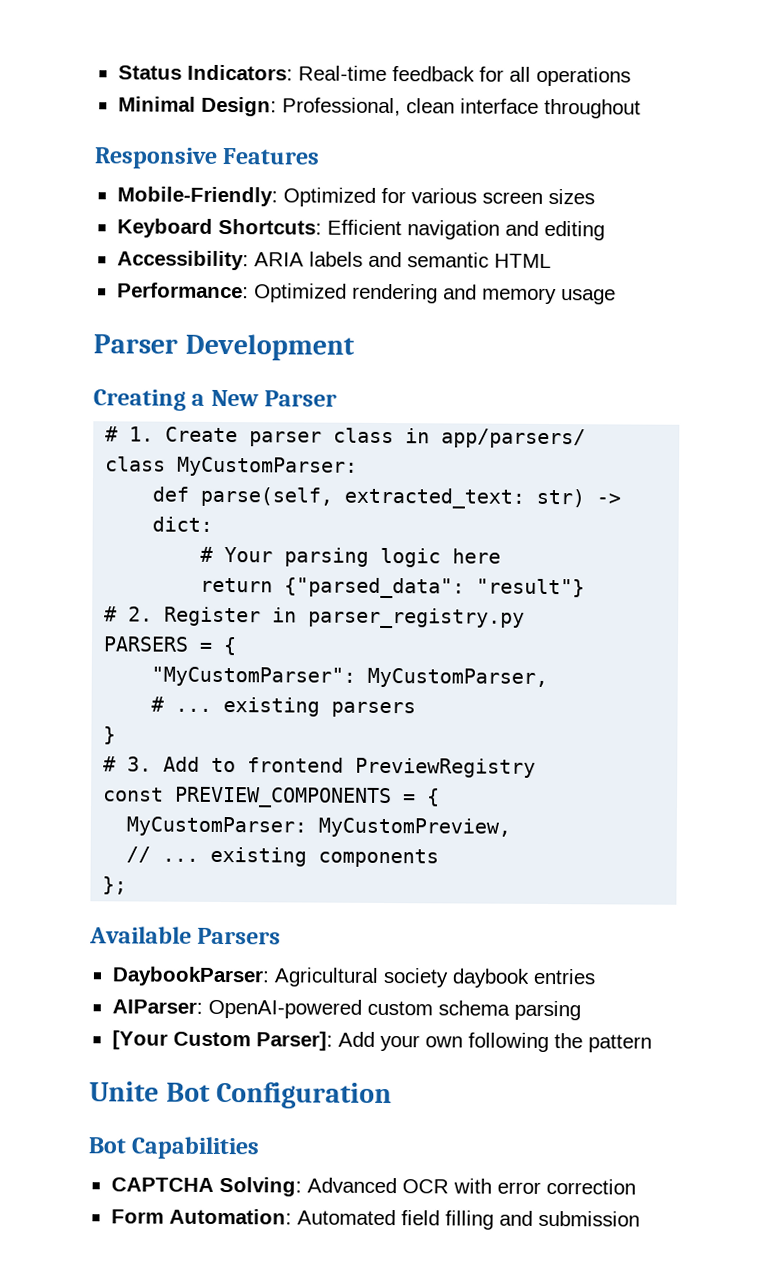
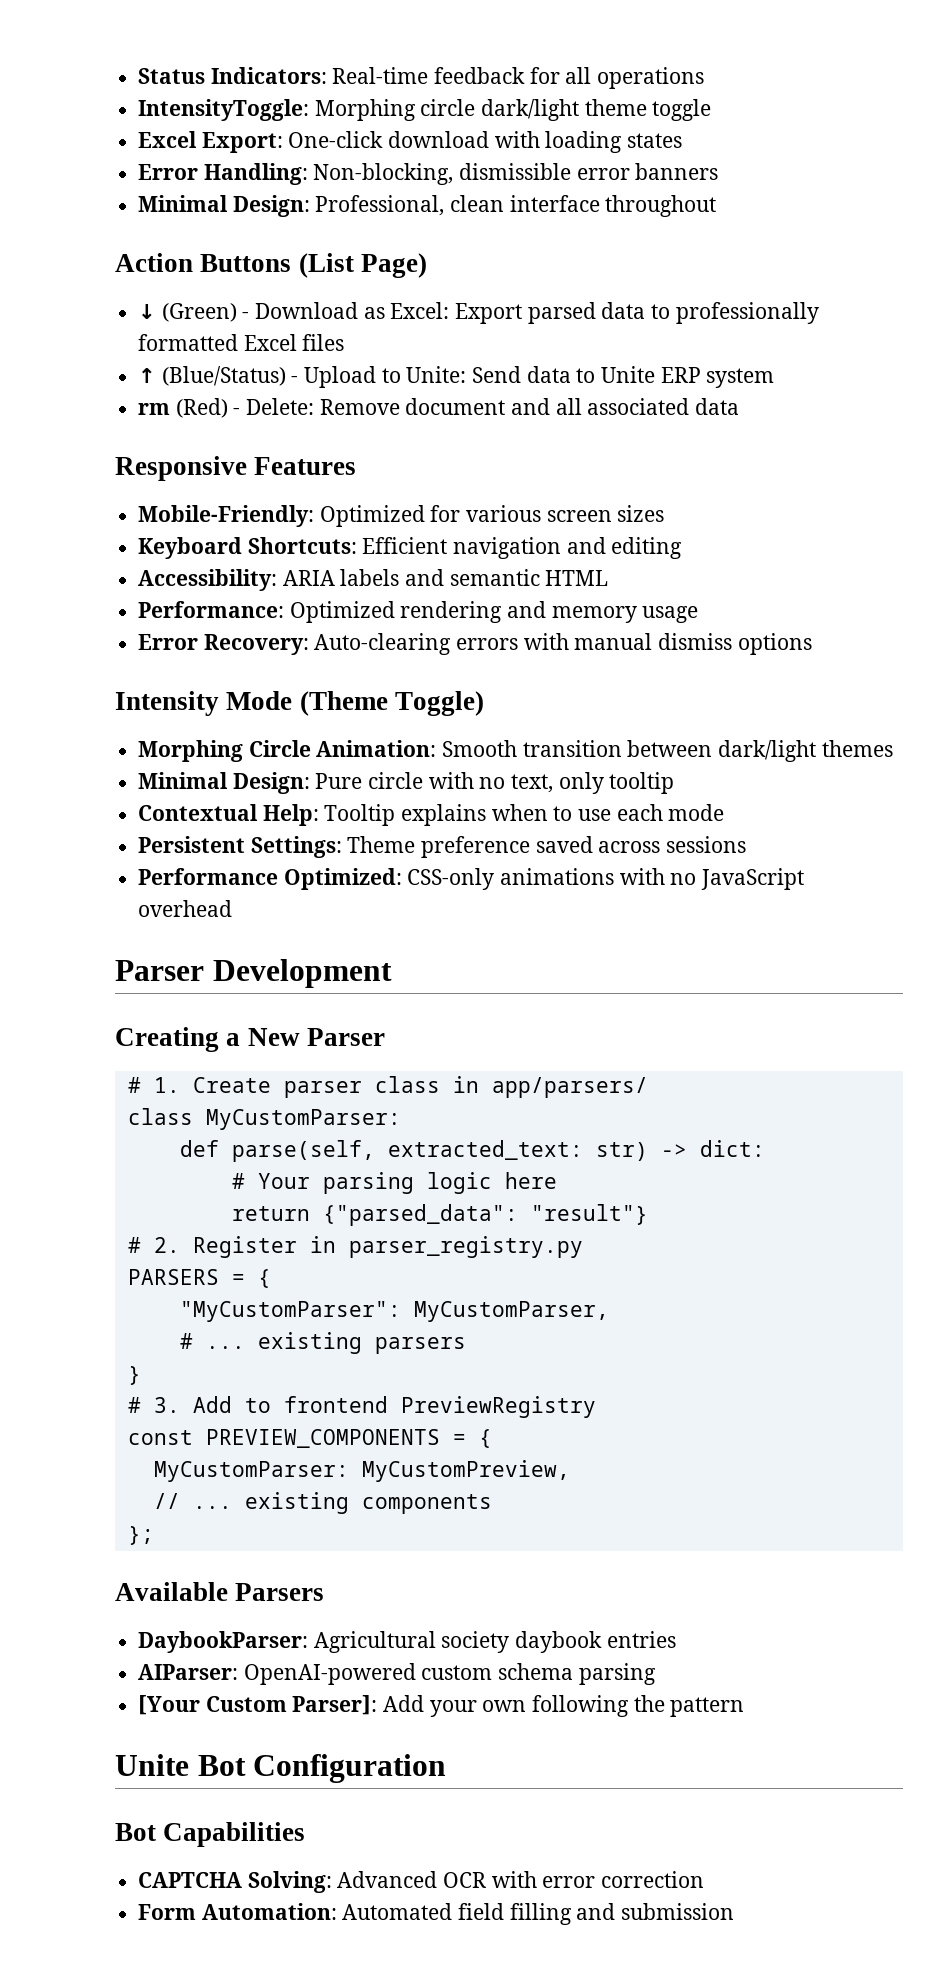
+ IntensityToggle: Morphing circle dark/light theme toggle
+ Excel Export: One-click download with loading states
+ Error Handling: Non-blocking, dismissible error banners
+ Action Buttons (List Page)
+ ↓ (Green) - Download as Excel: Export parsed data to professionally formatted Excel files
+ ↑ (Blue/Status) - Upload to Unite: Send data to Unite ERP system
+ rm (Red) - Delete: Remove document and all associated data
+ Error Recovery: Auto-clearing errors with manual dismiss options
+ Intensity Mode (Theme Toggle)
+ Morphing Circle Animation: Smooth transition between dark/light themes
+ Minimal Design: Pure circle with no text, only tooltip
+ Contextual Help: Tooltip explains when to use each mode
+ Persistent Settings: Theme preference saved across sessions
+ Performance Optimized: CSS-only animations with no JavaScript overhead

